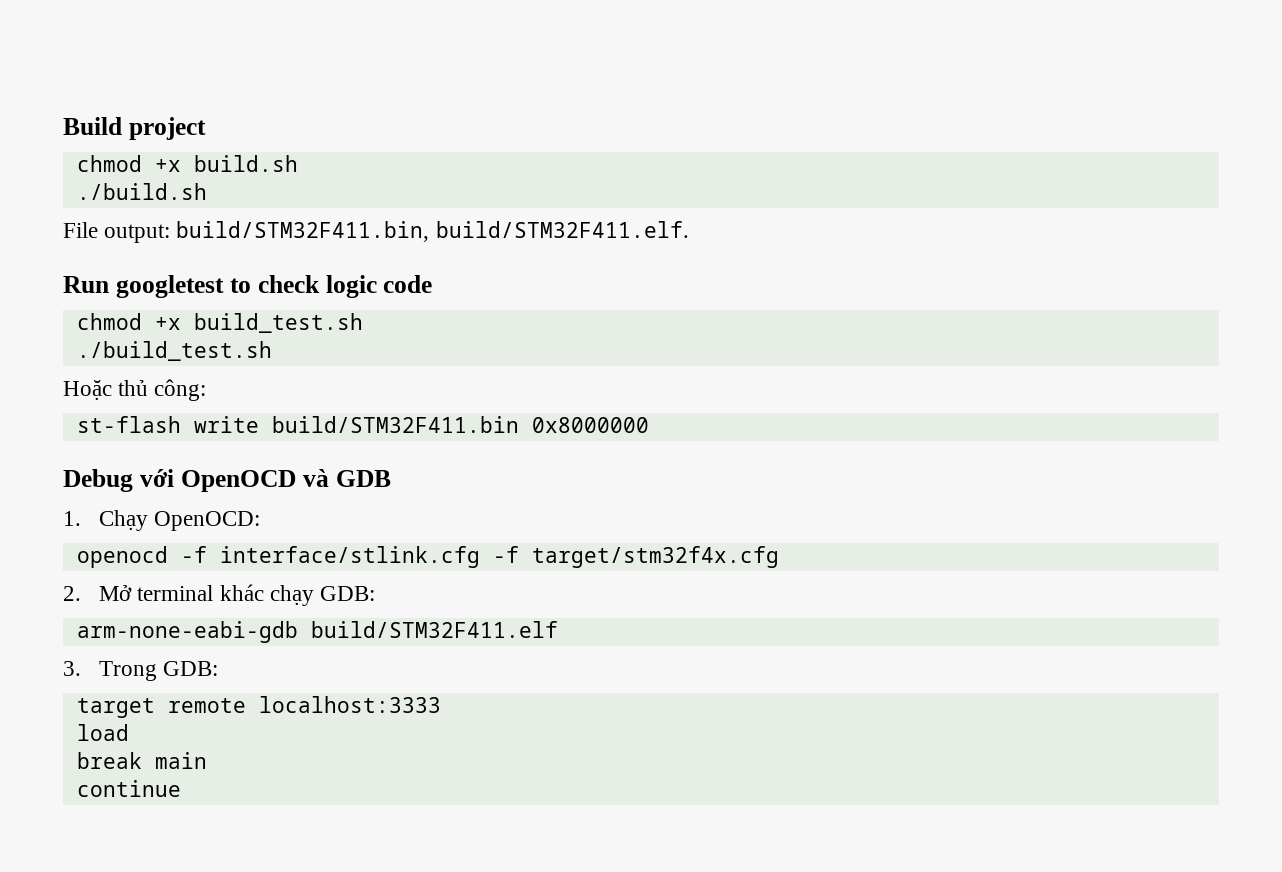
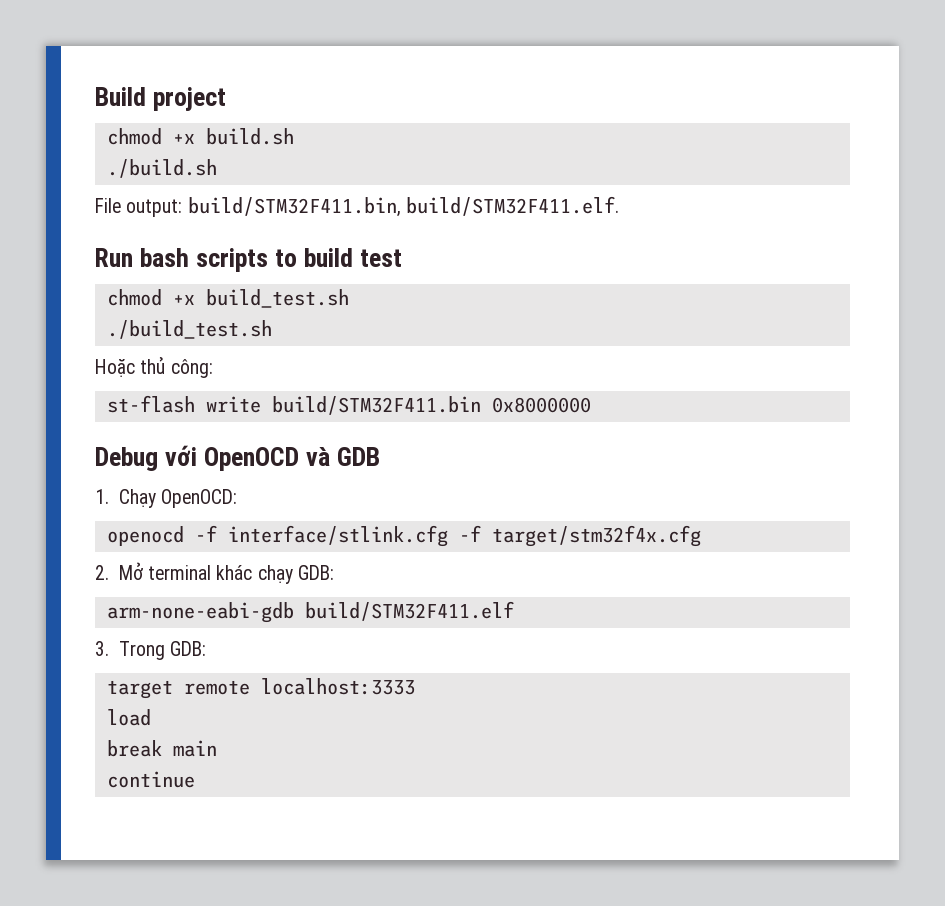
- Run googletest to check logic code
+ Run bash scripts to build test

